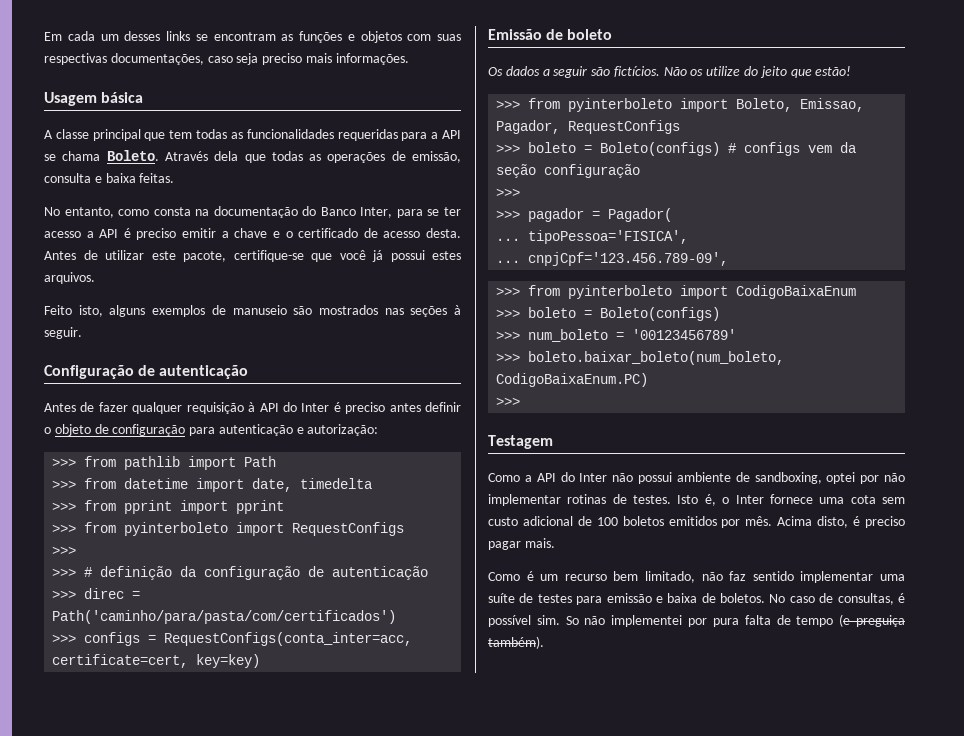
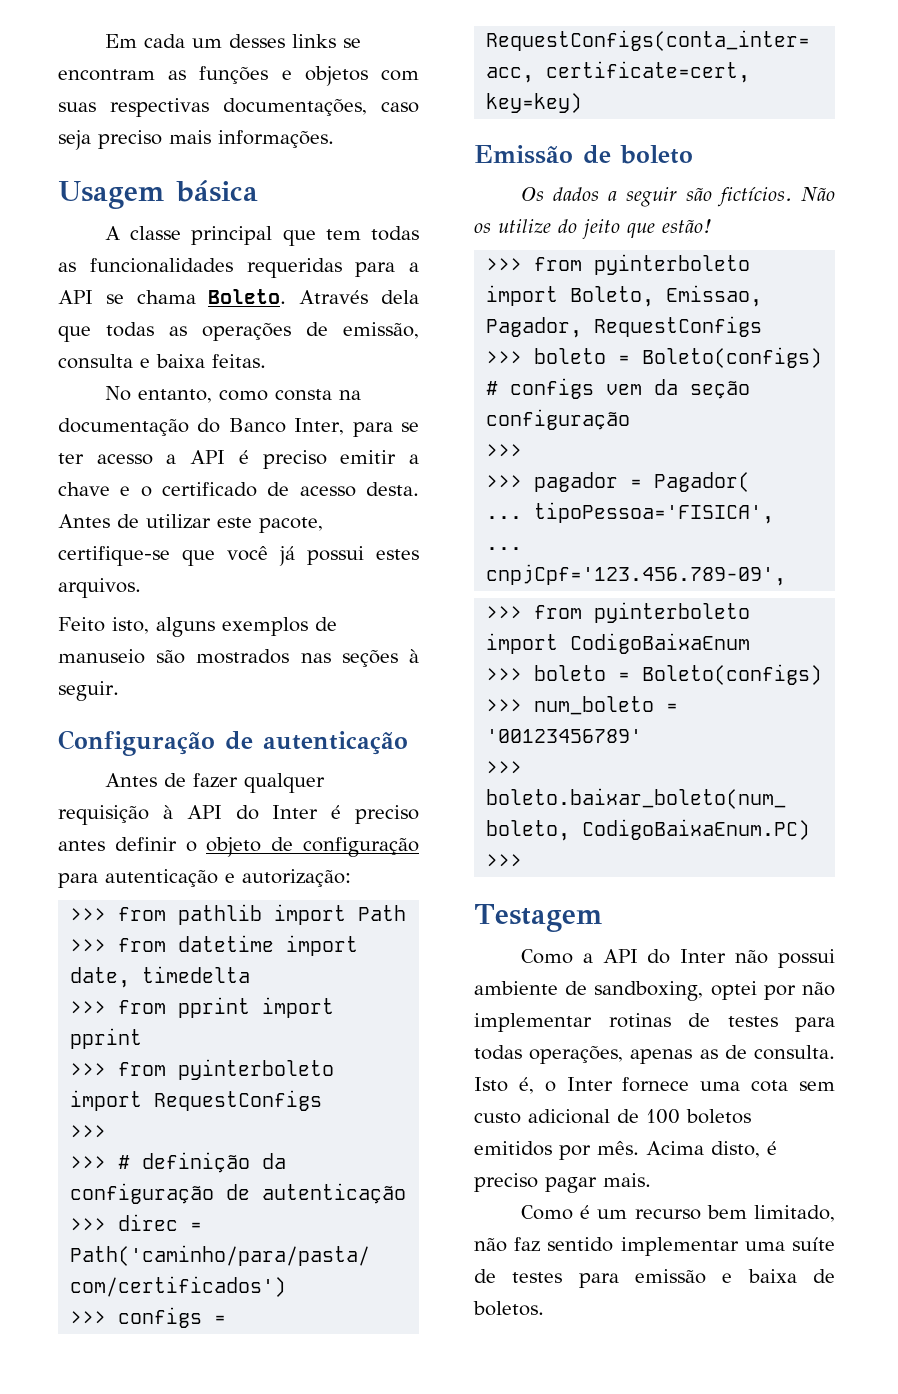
- Como a API do Inter não possui ambiente de sandboxing, optei por não implementar rotinas de testes.
+ Como a API do Inter não possui ambiente de sandboxing, optei por não implementar rotinas de testes para todas operações, apenas as de consulta.
- No caso de consultas, é possível sim. So não implementei por pura falta de tempo (e preguiça também).

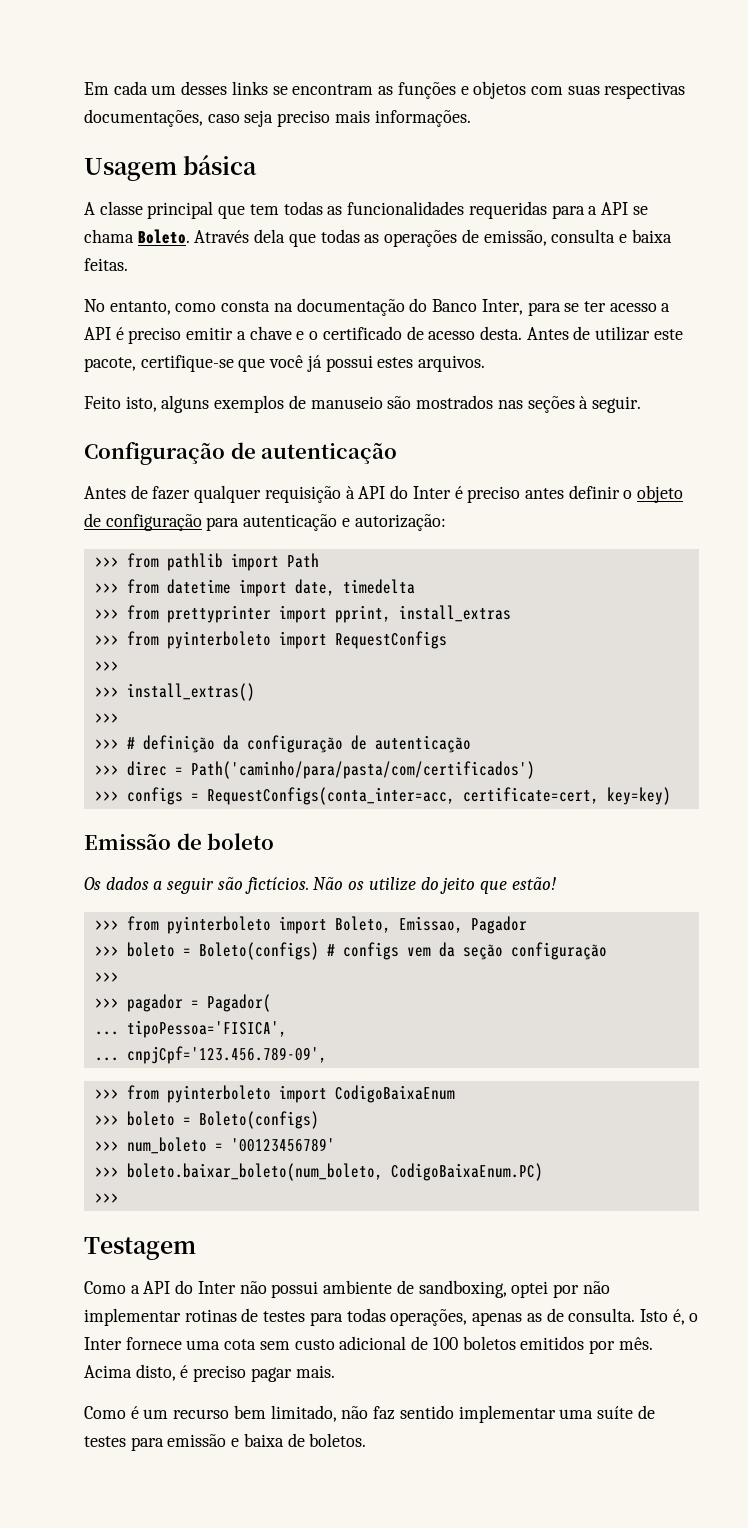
- >>> from pprint import pprint
+ >>> from prettyprinter import pprint, install_extras
+ >>> install_extras()
+ >>>
- >>> from pyinterboleto import Boleto, Emissao, Pagador, RequestConfigs
+ >>> from pyinterboleto import Boleto, Emissao, Pagador

